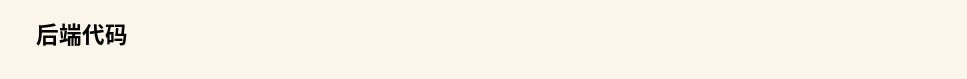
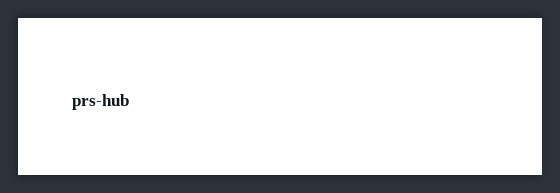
- 后端代码
+ prs-hub

